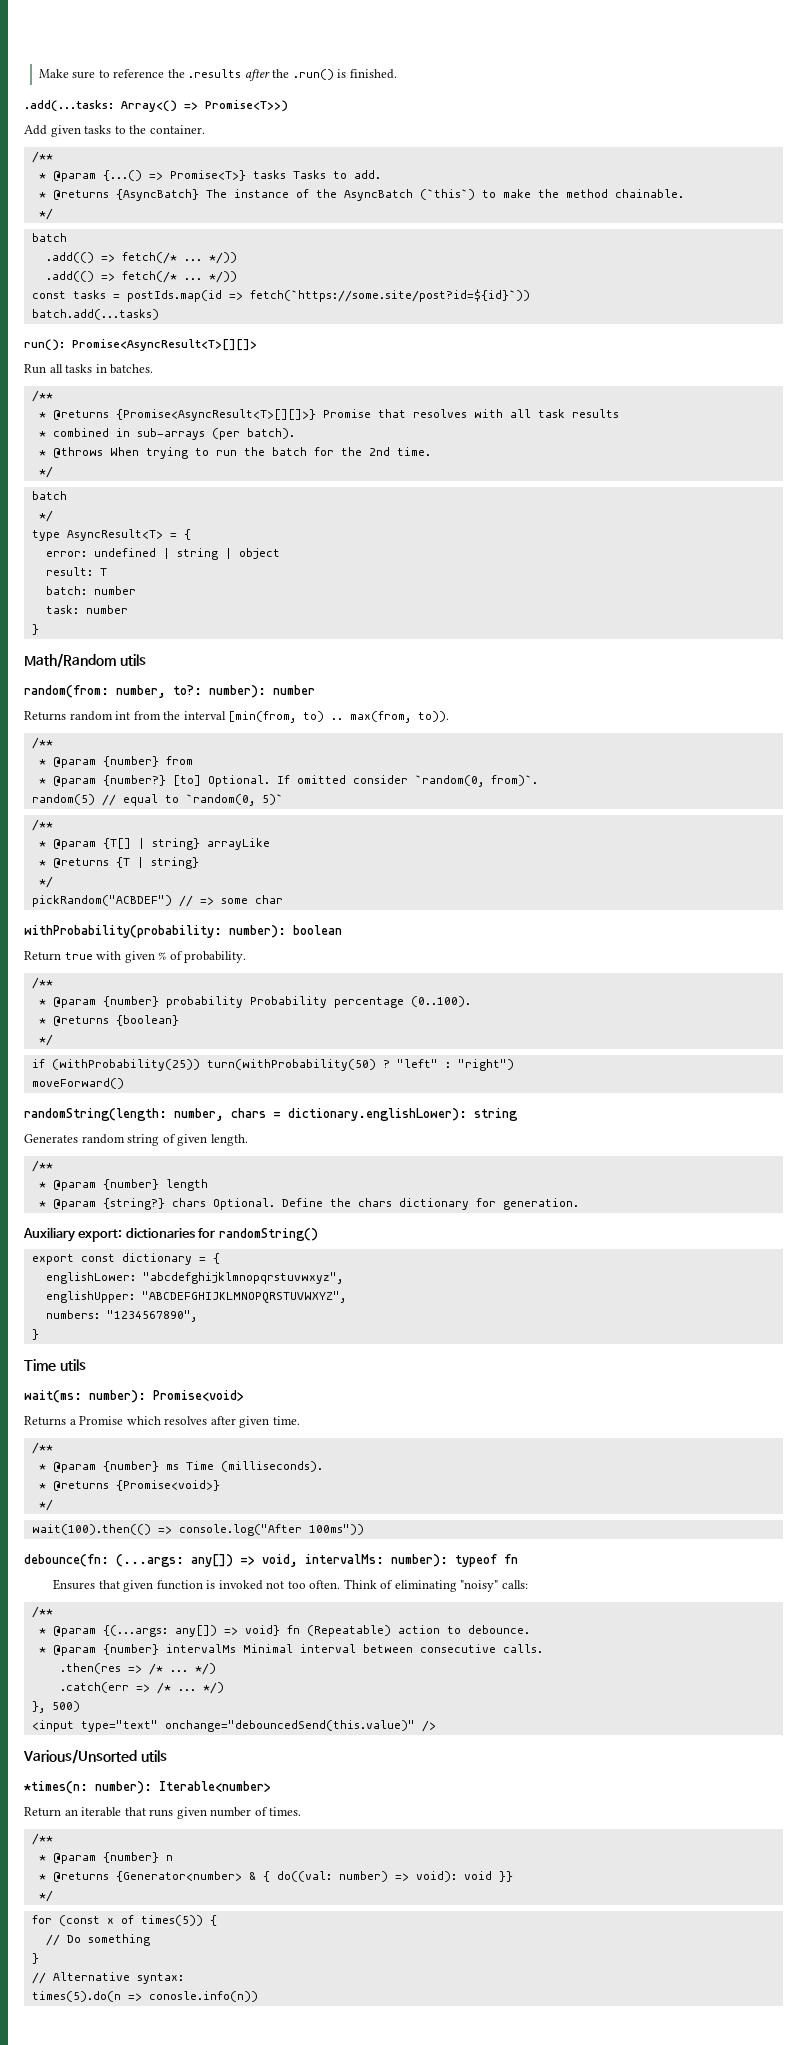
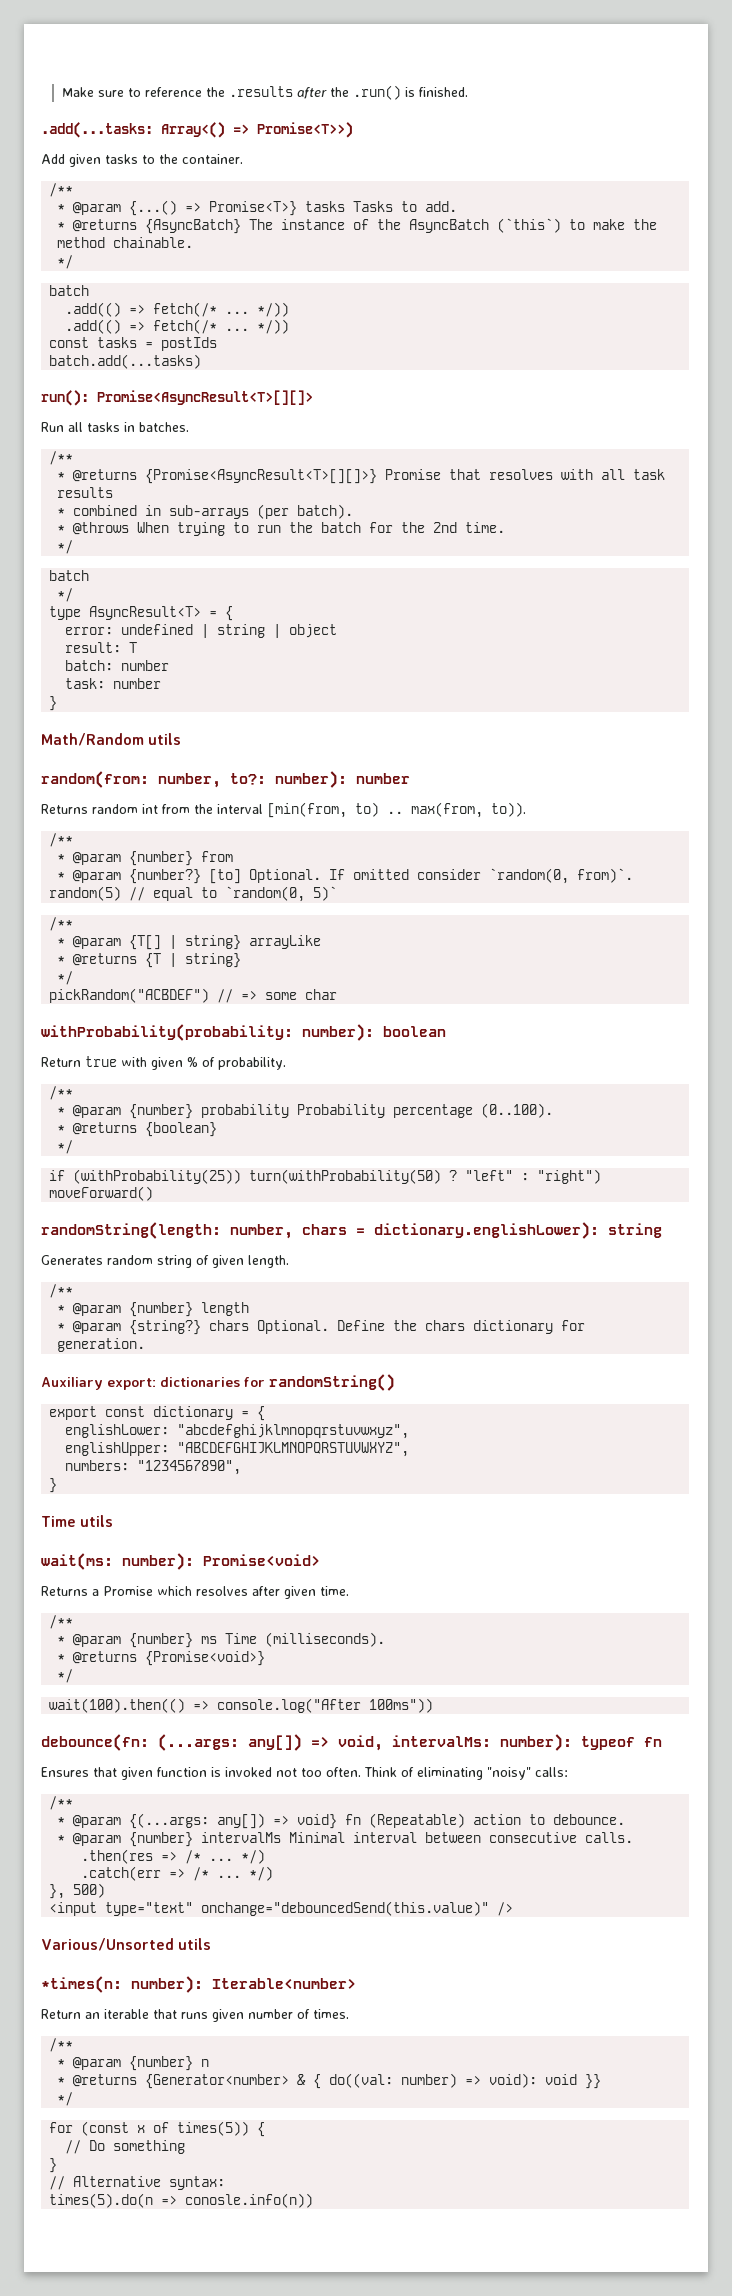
- const tasks = postIds.map(id => fetch(`https://some.site/post?id=${id}`))
+ const tasks = postIds

